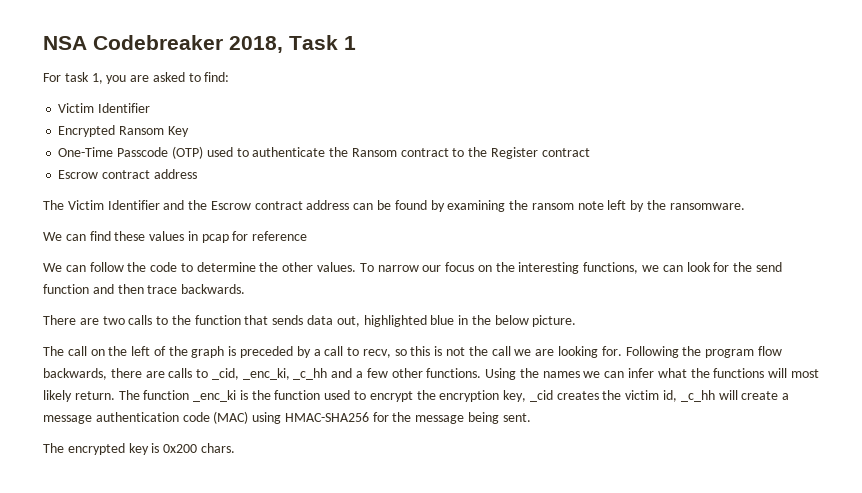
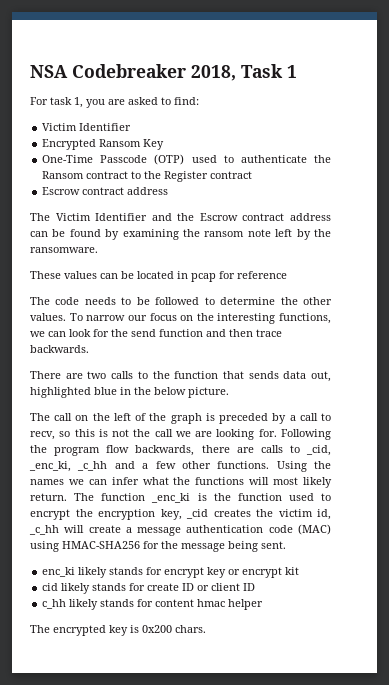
- We can find these values in pcap for reference
+ These values can be located in pcap for reference
- We can follow the code to determine the other values.
+ The code needs to be followed to determine the other values.
+ enc_ki likely stands for encrypt key or encrypt kit
+ cid likely stands for create ID or client ID
+ c_hh likely stands for content hmac helper

